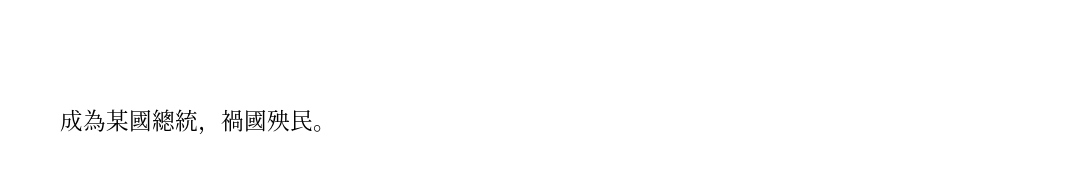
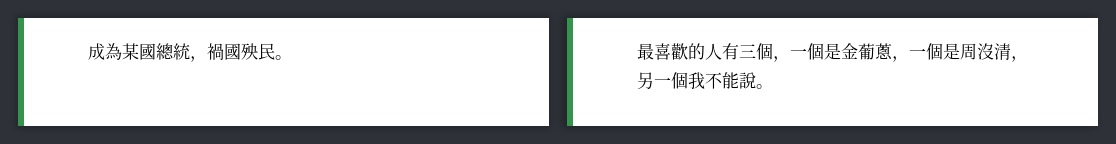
+ 最喜歡的人有三個，一個是金葡蔥，一個是周沒清，另一個我不能說。

